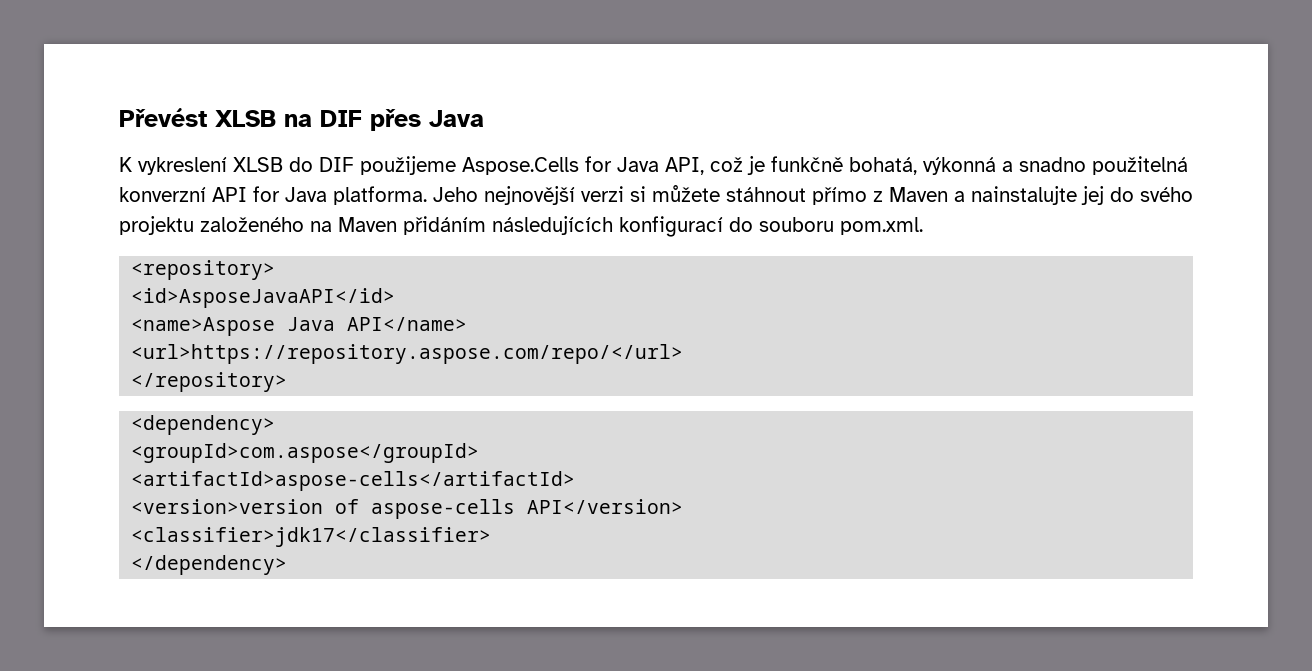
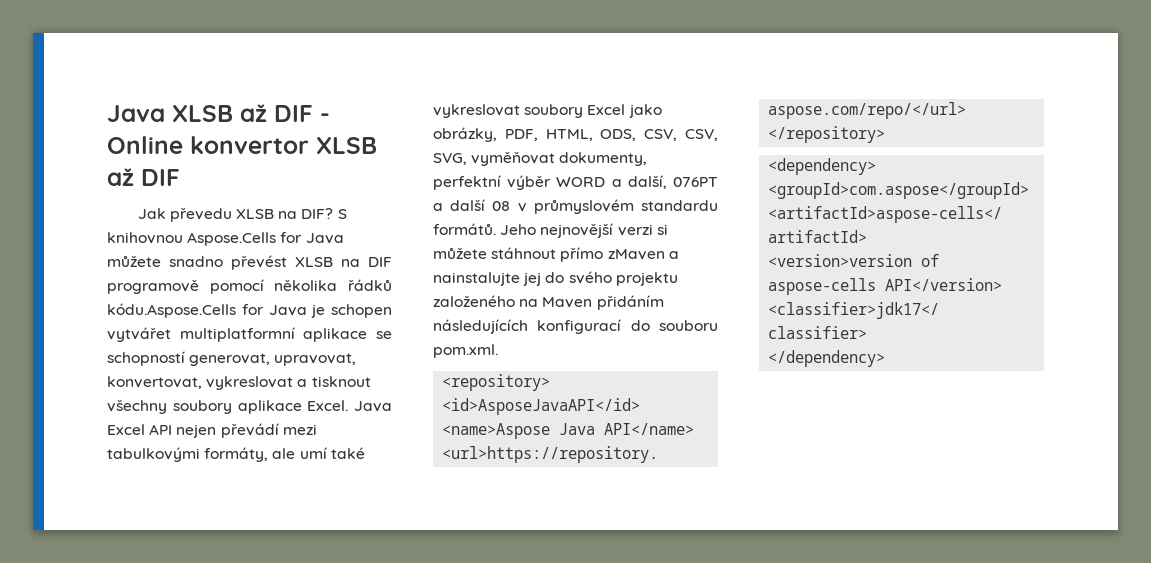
- Převést XLSB na DIF přes Java
- K vykreslení XLSB do DIF použijeme Aspose.Cells for Java API, což je funkčně bohatá, výkonná a snadno použitelná konverzní API for Java platforma.
+ Java XLSB až DIF - Online konvertor XLSB až DIF
+ Jak převedu XLSB na DIF? S knihovnou Aspose.Cells for Java můžete snadno převést XLSB na DIF programově pomocí několika řádků kódu.Aspose.Cells for Java je schopen vytvářet multiplatformní aplikace se schopností generovat, upravovat, konvertovat, vykreslovat a tisknout všechny soubory aplikace Excel. Java Excel API nejen převádí mezi tabulkovými formáty, ale umí také vykreslovat soubory Excel jako obrázky, PDF, HTML, ODS, CSV, CSV, SVG, vyměňovat dokumenty, perfektní výběr WORD a další, 076PT a další 08 v průmyslovém standardu formátů.
- Jeho nejnovější verzi si můžete stáhnout přímo z Maven a nainstalujte jej do svého projektu založeného na Maven přidáním následujících konfigurací do souboru pom.xml.
+ Jeho nejnovější verzi si můžete stáhnout přímo zMaven a nainstalujte jej do svého projektu založeného na Maven přidáním následujících konfigurací do souboru pom.xml.

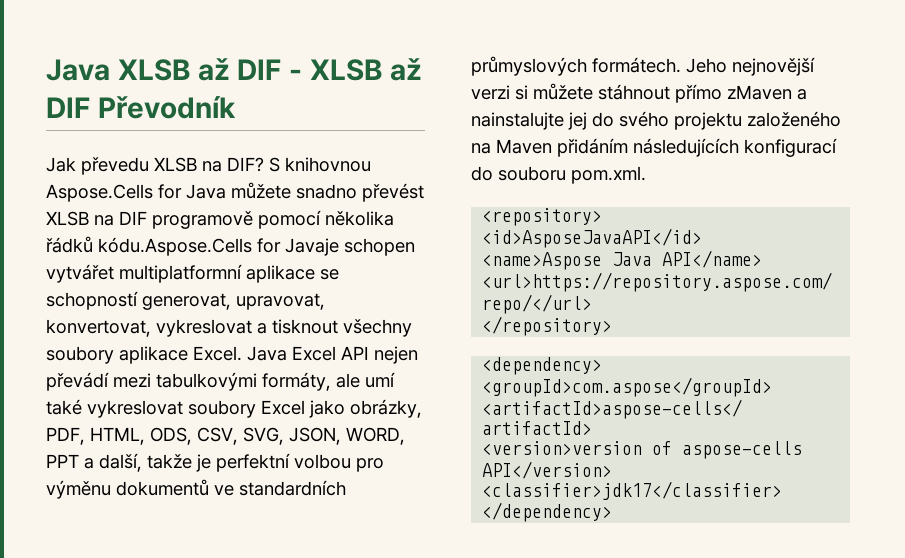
- Java XLSB až DIF - Online konvertor XLSB až DIF
+ Java XLSB až DIF - XLSB až DIF Převodník
- S knihovnou Aspose.Cells for Java můžete snadno převést XLSB na DIF programově pomocí několika řádků kódu.Aspose.Cells for Java je schopen vytvářet multiplatformní aplikace se schopností generovat, upravovat, konvertovat, vykreslovat a tisknout všechny soubory aplikace Excel.
+ S knihovnou Aspose.Cells for Java můžete snadno převést XLSB na DIF programově pomocí několika řádků kódu.Aspose.Cells for Javaje schopen vytvářet multiplatformní aplikace se schopností generovat, upravovat, konvertovat, vykreslovat a tisknout všechny soubory aplikace Excel.
- Java Excel API nejen převádí mezi tabulkovými formáty, ale umí také vykreslovat soubory Excel jako obrázky, PDF, HTML, ODS, CSV, CSV, SVG, vyměňovat dokumenty, perfektní výběr WORD a další, 076PT a další 08 v průmyslovém standardu formátů.
+ Java Excel API nejen převádí mezi tabulkovými formáty, ale umí také vykreslovat soubory Excel jako obrázky, PDF, HTML, ODS, CSV, SVG, JSON, WORD, PPT a další, takže je perfektní volbou pro výměnu dokumentů ve standardních průmyslových formátech.

